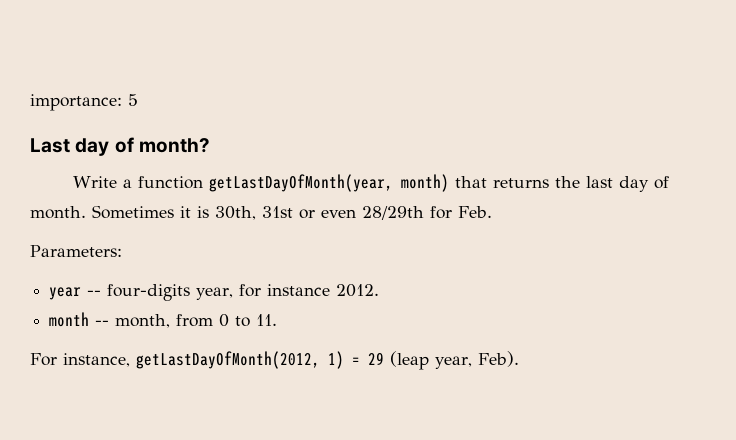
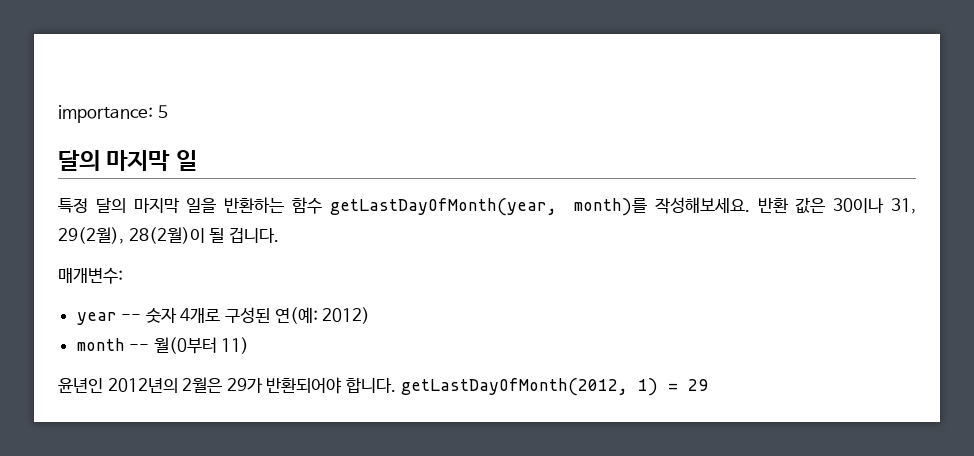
- Last day of month?
- Write a function getLastDayOfMonth(year, month) that returns the last day of month. Sometimes it is 30th, 31st or even 28/29th for Feb.
- Parameters:
- year -- four-digits year, for instance 2012.
- month -- month, from 0 to 11.
- For instance, getLastDayOfMonth(2012, 1) = 29 (leap year, Feb).
+ 달의 마지막 일
+ 특정 달의 마지막 일을 반환하는 함수 getLastDayOfMonth(year, month)를 작성해보세요. 반환 값은 30이나 31, 29(2월), 28(2월)이 될 겁니다.
+ 매개변수:
+ year -- 숫자 4개로 구성된 연(예: 2012)
+ month -- 월(0부터 11)
+ 윤년인 2012년의 2월은 29가 반환되어야 합니다. getLastDayOfMonth(2012, 1) = 29

